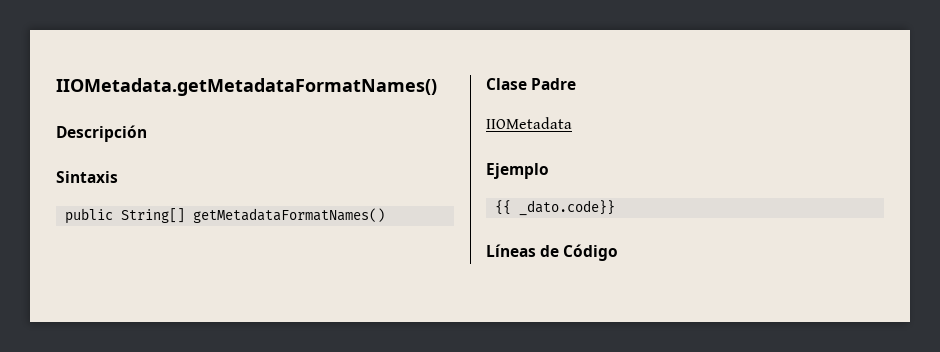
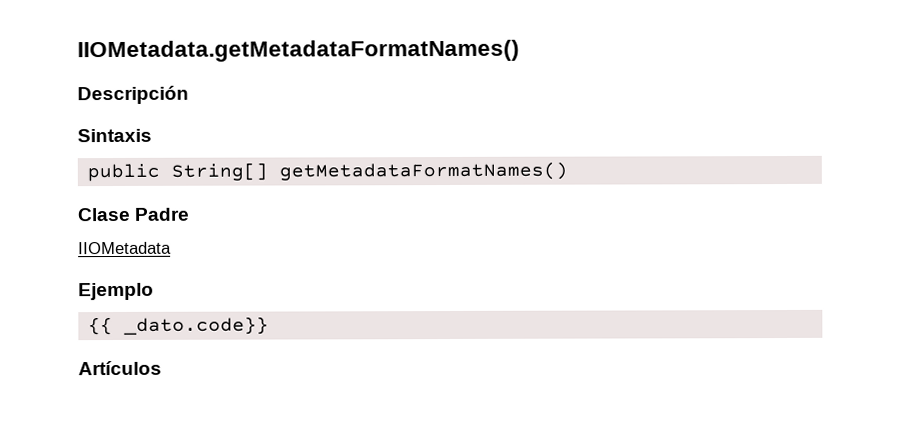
- Líneas de Código
+ Artículos

